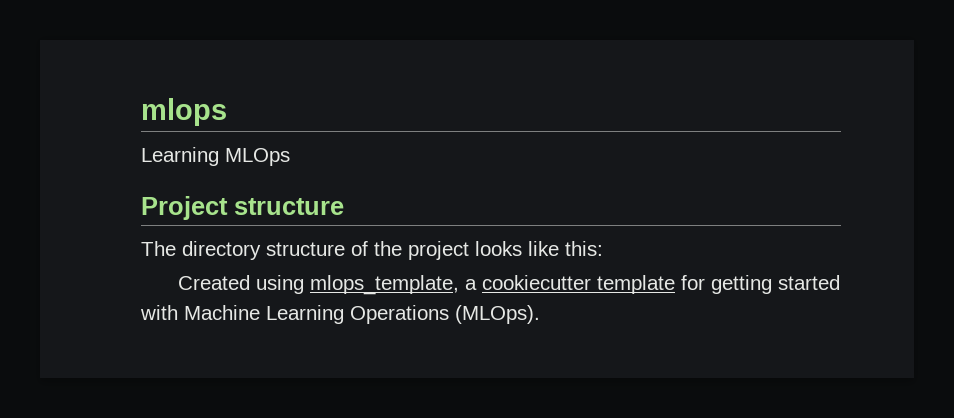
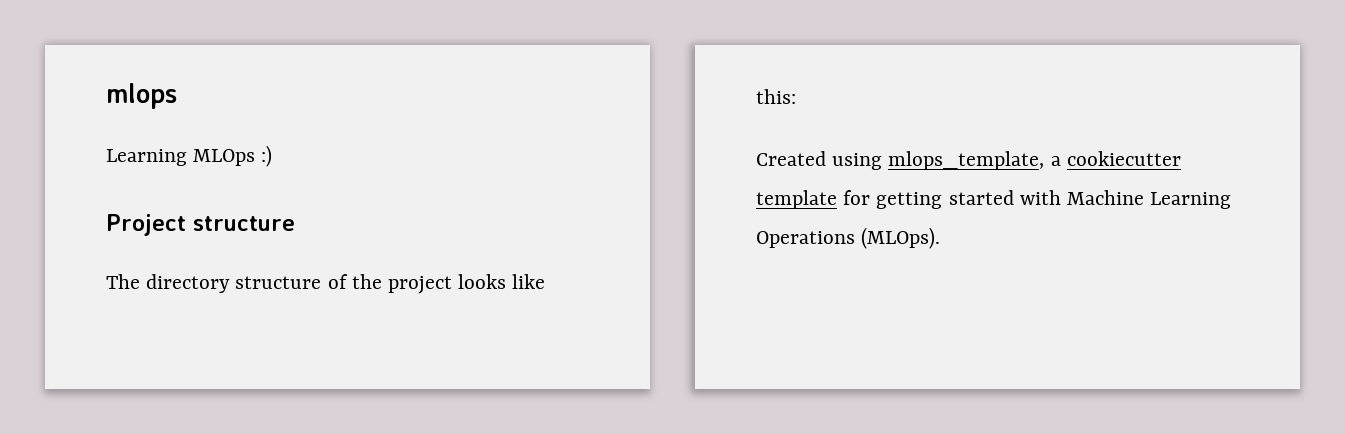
- Learning MLOps
+ Learning MLOps :)

